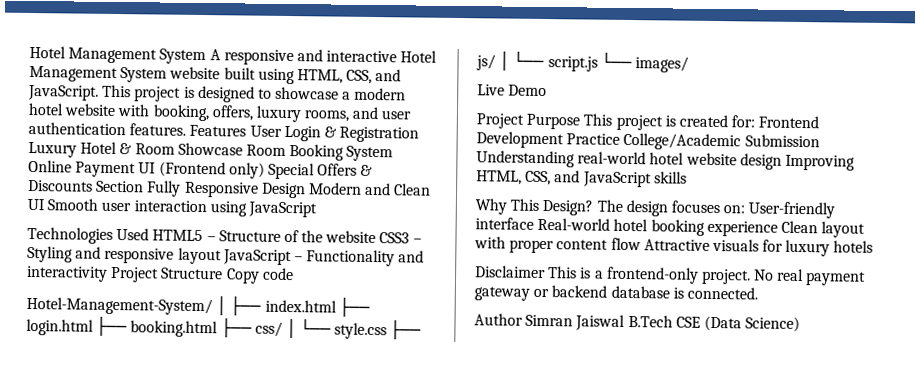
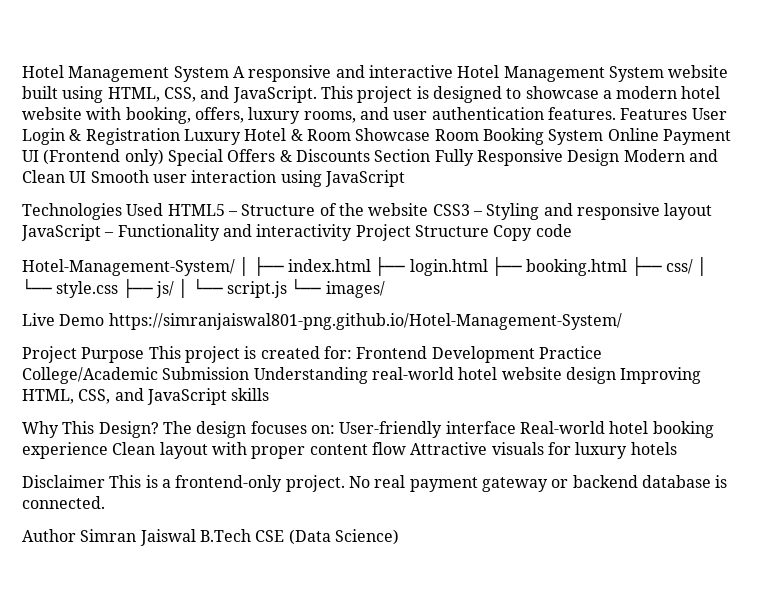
- Live Demo
+ Live Demo https://simranjaiswal801-png.github.io/Hotel-Management-System/

